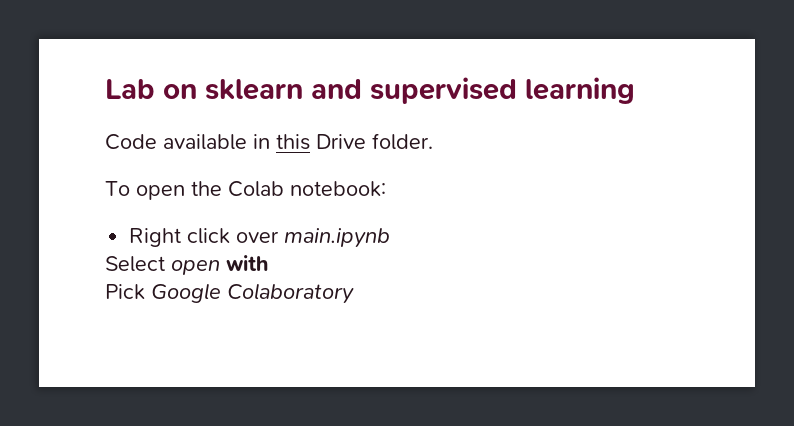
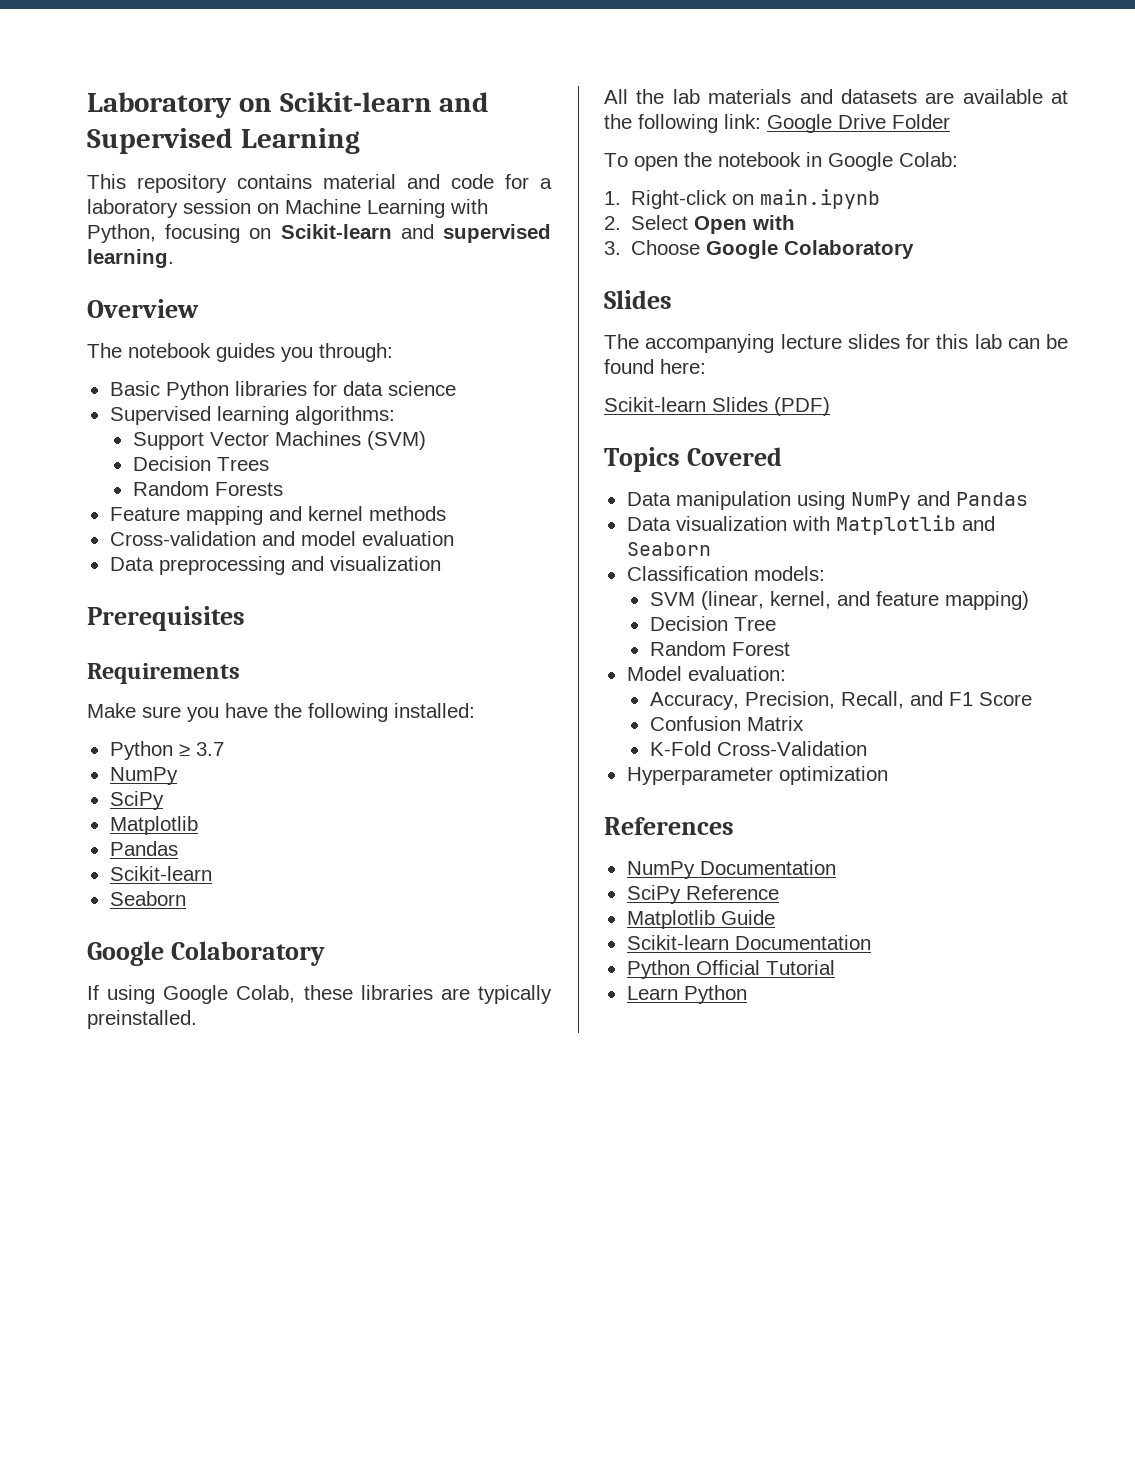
- Lab on sklearn and supervised learning
- Code available in this Drive folder.
- To open the Colab notebook:
- Right click over main.ipynb
- Select open with
+ Laboratory on Scikit-learn and Supervised Learning
+ This repository contains material and code for a laboratory session on Machine Learning with Python, focusing on Scikit-learn and supervised learning.
+ Overview
+ The notebook guides you through:
+ Basic Python libraries for data science
+ Supervised learning algorithms:
+ Support Vector Machines (SVM)
+ Decision Trees
+ Random Forests
+ Feature mapping and kernel methods
+ Cross-validation and model evaluation
+ Data preprocessing and visualization
+ Prerequisites
+ Requirements
+ Make sure you have the following installed:
+ Python ≥ 3.7
+ NumPy
+ SciPy
+ Matplotlib
+ Pandas
+ Scikit-learn
+ Seaborn
+ Google Colaboratory
+ If using Google Colab, these libraries are typically preinstalled.
+ All the lab materials and datasets are available at the following link: Google Drive Folder
+ To open the notebook in Google Colab:
+ 1. Right-click on main.ipynb
+ 2. Select Open with
- Pick Google Colaboratory
+ 3. Choose Google Colaboratory
+ Slides
+ The accompanying lecture slides for this lab can be found here:
+ Scikit-learn Slides (PDF)
+ Topics Covered
+ Data manipulation using NumPy and Pandas
+ Data visualization with Matplotlib and Seaborn
+ Classification models:
+ SVM (linear, kernel, and feature mapping)
+ Decision Tree
+ Random Forest
+ Model evaluation:
+ Accuracy, Precision, Recall, and F1 Score
+ Confusion Matrix
+ K-Fold Cross-Validation
+ Hyperparameter optimization
+ References
+ NumPy Documentation
+ SciPy Reference
+ Matplotlib Guide
+ Scikit-learn Documentation
+ Python Official Tutorial
+ Learn Python

